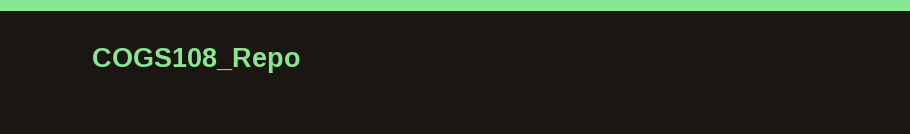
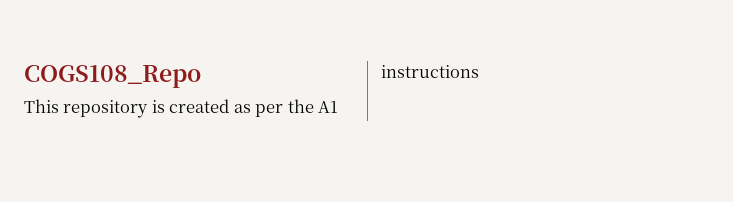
+ This repository is created as per the A1 instructions

